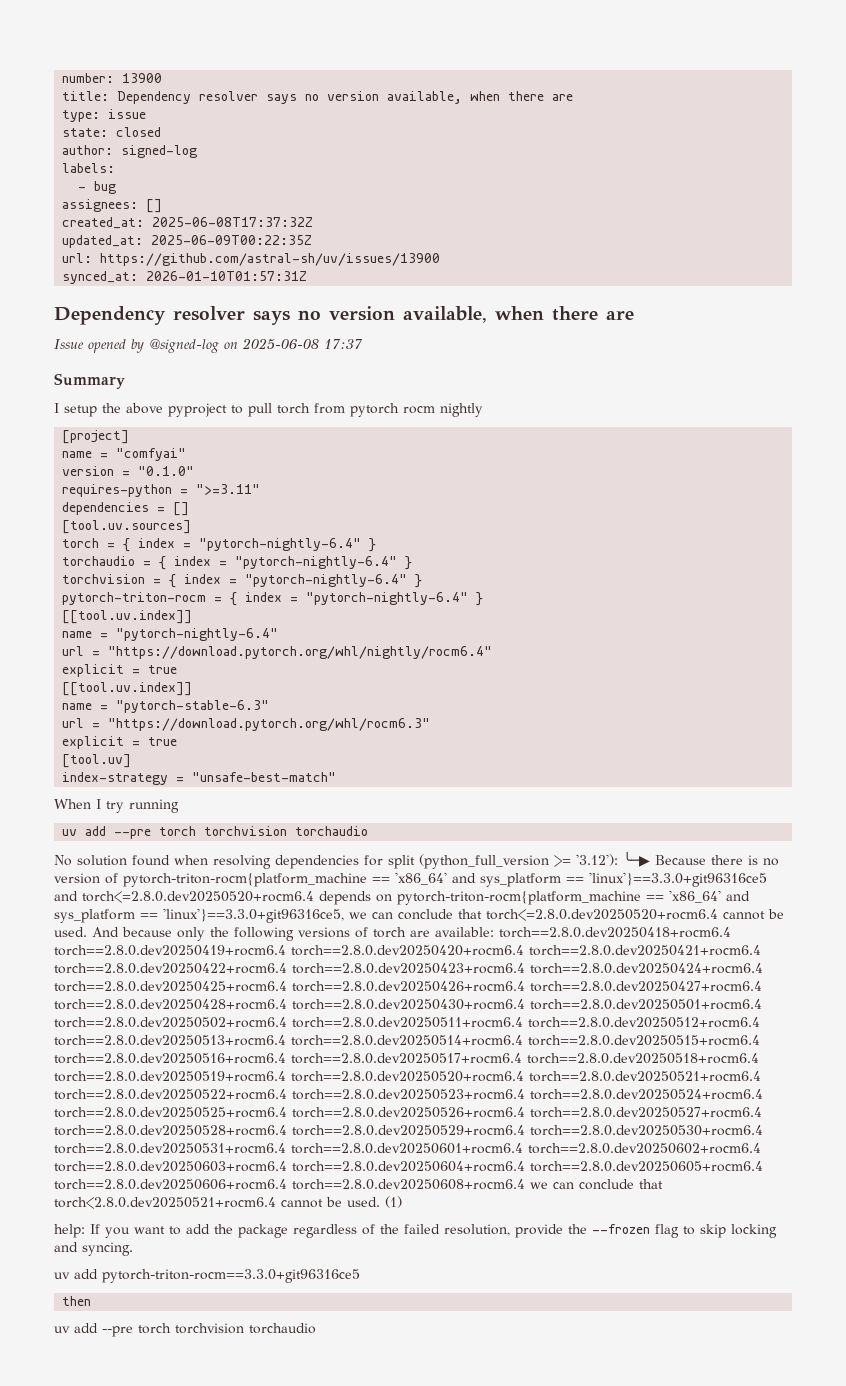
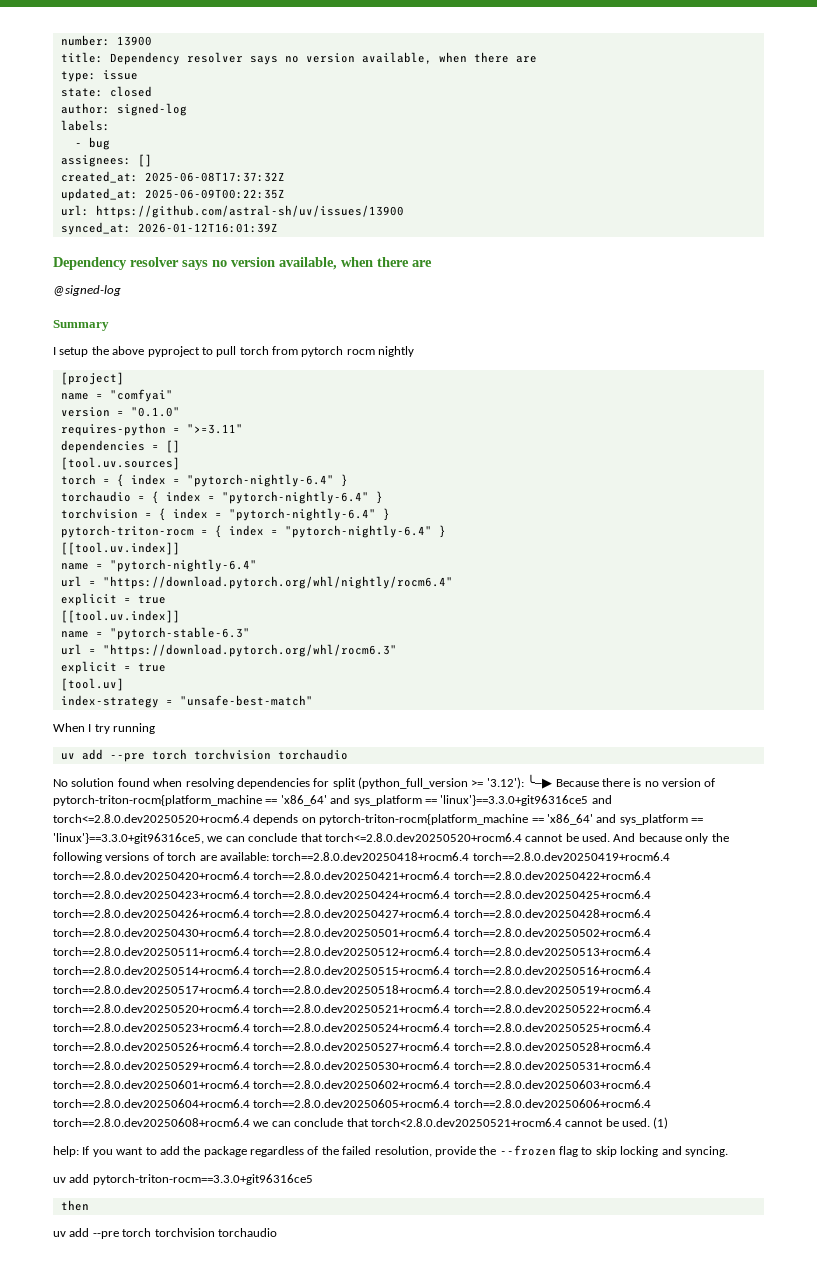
- synced_at: 2026-01-10T01:57:31Z
+ synced_at: 2026-01-12T16:01:39Z
  Dependency resolver says no version available, when there are
- Issue opened by @signed-log on 2025-06-08 17:37
+ @signed-log

